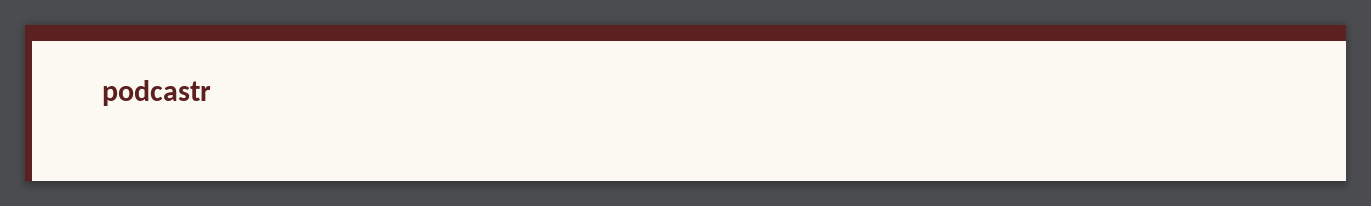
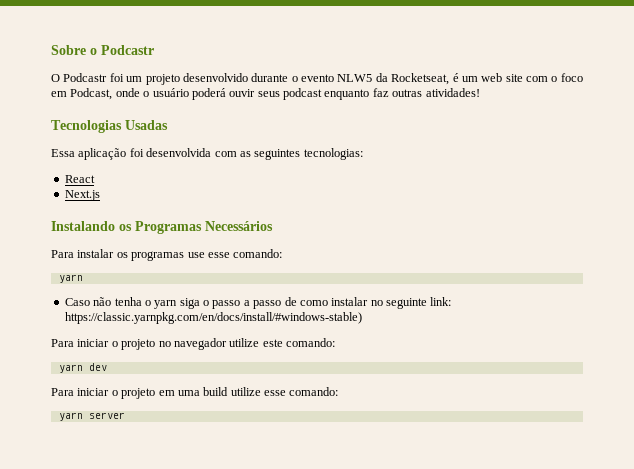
- podcastr
+ Sobre o Podcastr
+ O Podcastr foi um projeto desenvolvido durante o evento NLW5 da Rocketseat, é um web site com o foco em Podcast, onde o usuário poderá ouvir seus podcast enquanto faz outras atividades!
+ Tecnologias Usadas
+ Essa aplicação foi desenvolvida com as seguintes tecnologias:
+ React
+ Next.js
+ Instalando os Programas Necessários
+ Para instalar os programas use esse comando:
+ yarn
+ Caso não tenha o yarn siga o passo a passo de como instalar no seguinte link: https://classic.yarnpkg.com/en/docs/install/#windows-stable)
+ Para iniciar o projeto no navegador utilize este comando:
+ yarn dev
+ Para iniciar o projeto em uma build utilize esse comando:
+ yarn server

